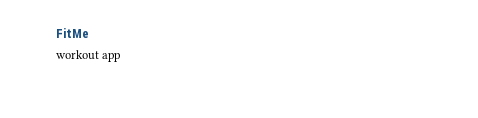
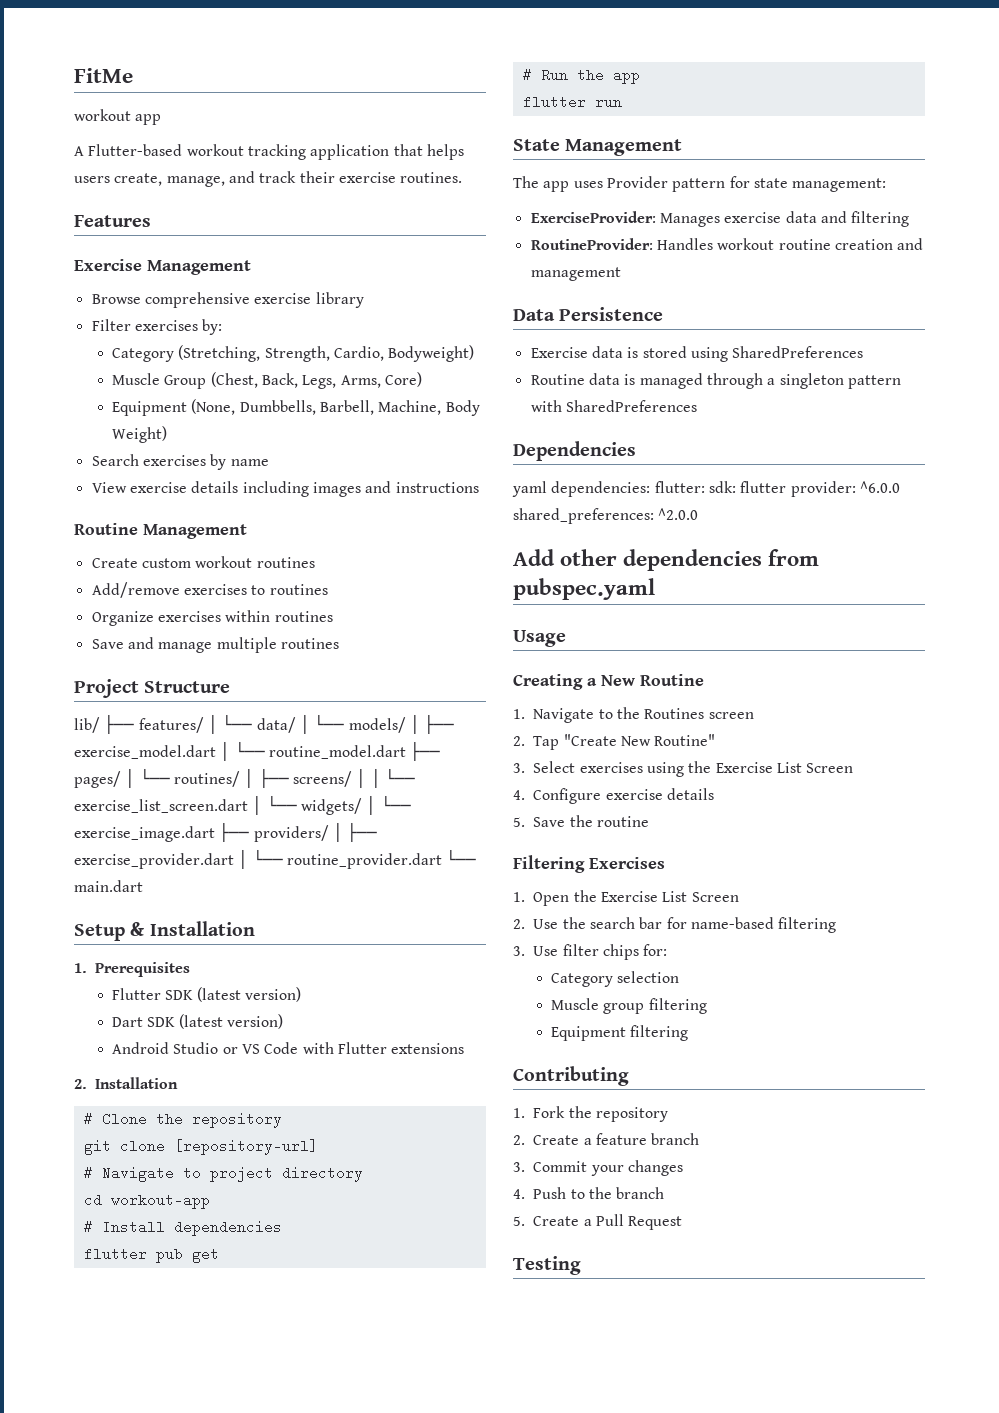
+ A Flutter-based workout tracking application that helps users create, manage, and track their exercise routines.
+ Features
+ Exercise Management
+ Browse comprehensive exercise library
+ Filter exercises by:
+ Category (Stretching, Strength, Cardio, Bodyweight)
+ Muscle Group (Chest, Back, Legs, Arms, Core)
+ Equipment (None, Dumbbells, Barbell, Machine, Body Weight)
+ Search exercises by name
+ View exercise details including images and instructions
+ Routine Management
+ Create custom workout routines
+ Add/remove exercises to routines
+ Organize exercises within routines
+ Save and manage multiple routines
+ Project Structure
+ lib/ ├── features/ │ └── data/ │ └── models/ │ ├── exercise_model.dart │ └── routine_model.dart ├── pages/ │ └── routines/ │ ├── screens/ │ │ └── exercise_list_screen.dart │ └── widgets/ │ └── exercise_image.dart ├── providers/ │ ├── exercise_provider.dart │ └── routine_provider.dart └── main.dart
+ Setup & Installation
+ 1. Prerequisites
+ Flutter SDK (latest version)
+ Dart SDK (latest version)
+ Android Studio or VS Code with Flutter extensions
+ 2. Installation
+ # Clone the repository
+ git clone [repository-url]
+ # Navigate to project directory
+ cd workout-app
+ # Install dependencies
+ flutter pub get
+ # Run the app
+ flutter run
+ State Management
+ The app uses Provider pattern for state management:
+ ExerciseProvider: Manages exercise data and filtering
+ RoutineProvider: Handles workout routine creation and management
+ Data Persistence
+ Exercise data is stored using SharedPreferences
+ Routine data is managed through a singleton pattern with SharedPreferences
+ Dependencies
+ yaml dependencies: flutter: sdk: flutter provider: ^6.0.0 shared_preferences: ^2.0.0
+ Add other dependencies from pubspec.yaml
+ Usage
+ Creating a New Routine
+ 1. Navigate to the Routines screen
+ 2. Tap "Create New Routine"
+ 3. Select exercises using the Exercise List Screen
+ 4. Configure exercise details
+ 5. Save the routine
+ Filtering Exercises
+ 1. Open the Exercise List Screen
+ 2. Use the search bar for name-based filtering
+ 3. Use filter chips for:
+ Category selection
+ Muscle group filtering
+ Equipment filtering
+ Contributing
+ 1. Fork the repository
+ 2. Create a feature branch
+ 3. Commit your changes
+ 4. Push to the branch
+ 5. Create a Pull Request
+ Testing

